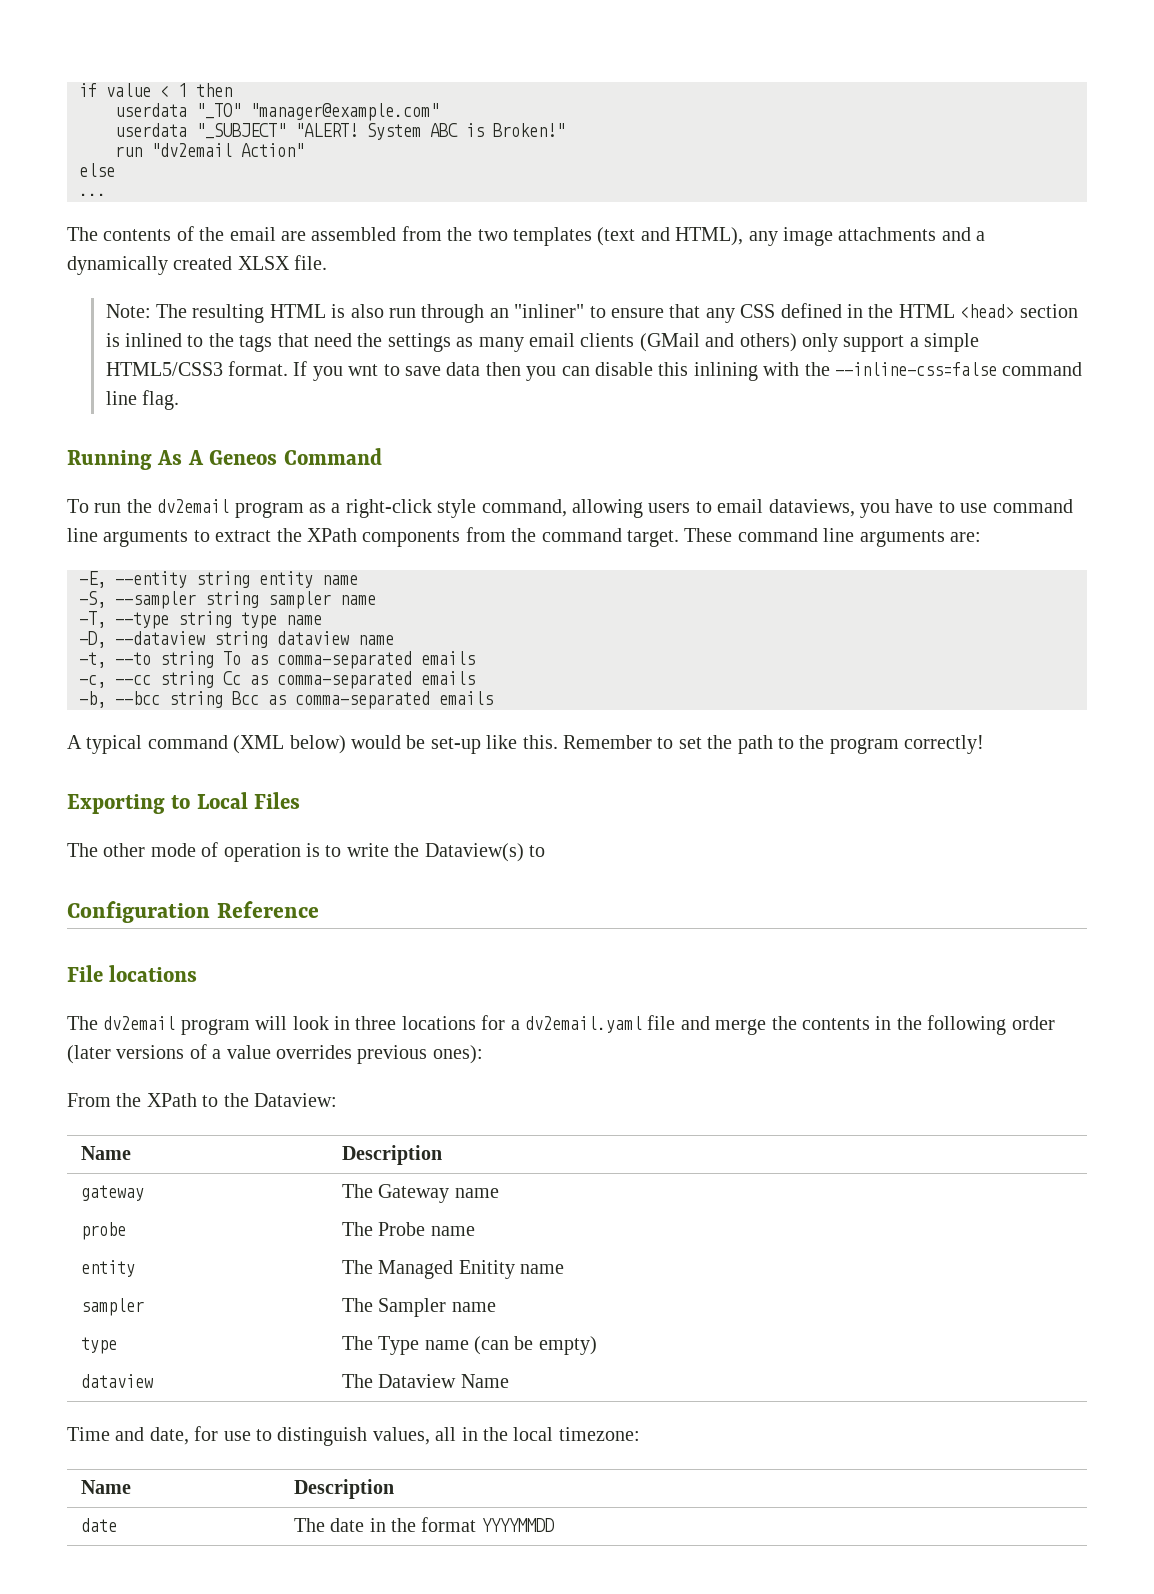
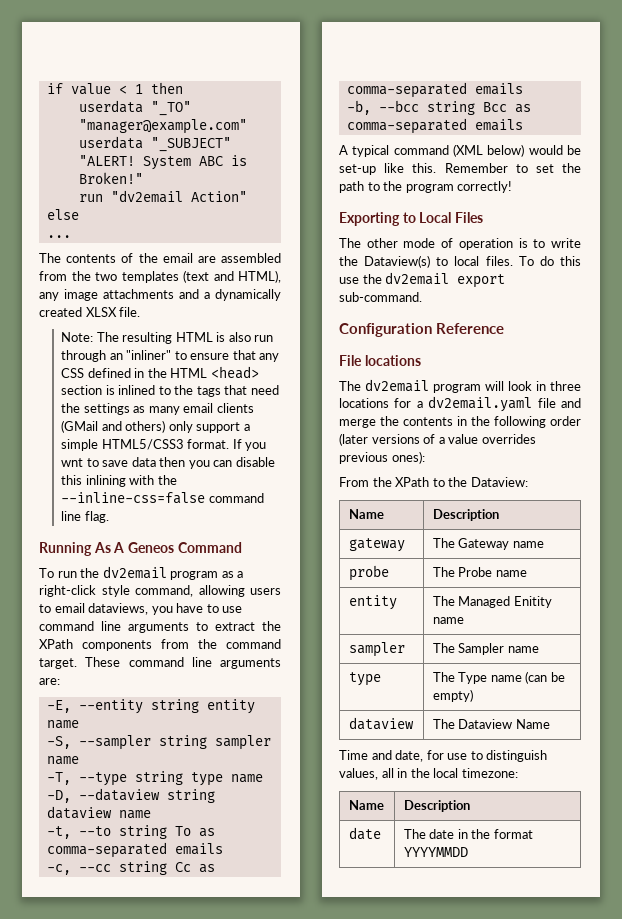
- The other mode of operation is to write the Dataview(s) to
+ The other mode of operation is to write the Dataview(s) to local files. To do this use the dv2email export sub-command.

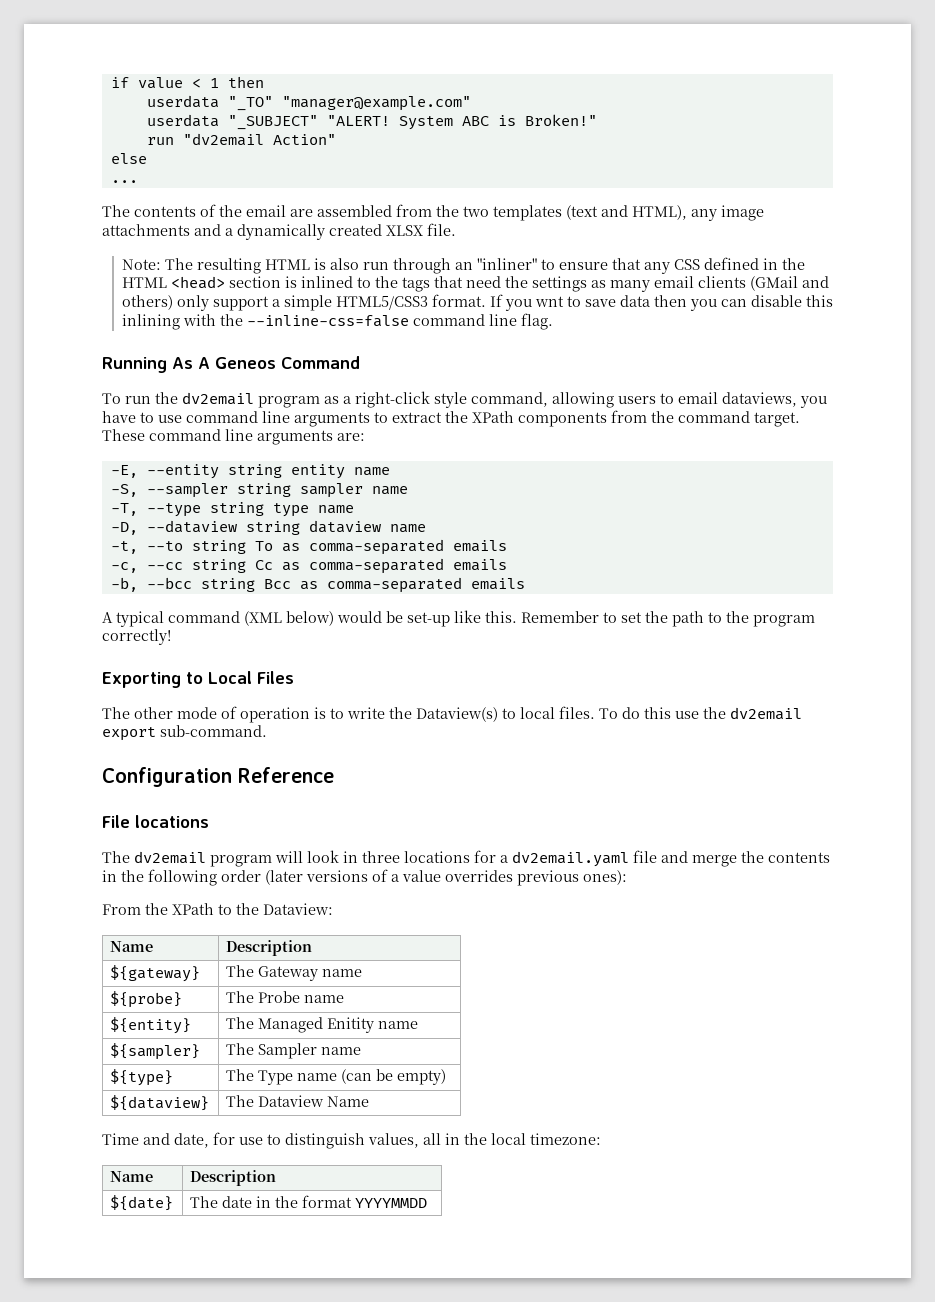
- gateway | The Gateway name
+ ${gateway} | The Gateway name
- probe | The Probe name
+ ${probe} | The Probe name
- entity | The Managed Enitity name
+ ${entity} | The Managed Enitity name
- sampler | The Sampler name
+ ${sampler} | The Sampler name
- type | The Type name (can be empty)
+ ${type} | The Type name (can be empty)
- dataview | The Dataview Name
+ ${dataview} | The Dataview Name
- date | The date in the format YYYYMMDD
+ ${date} | The date in the format YYYYMMDD

